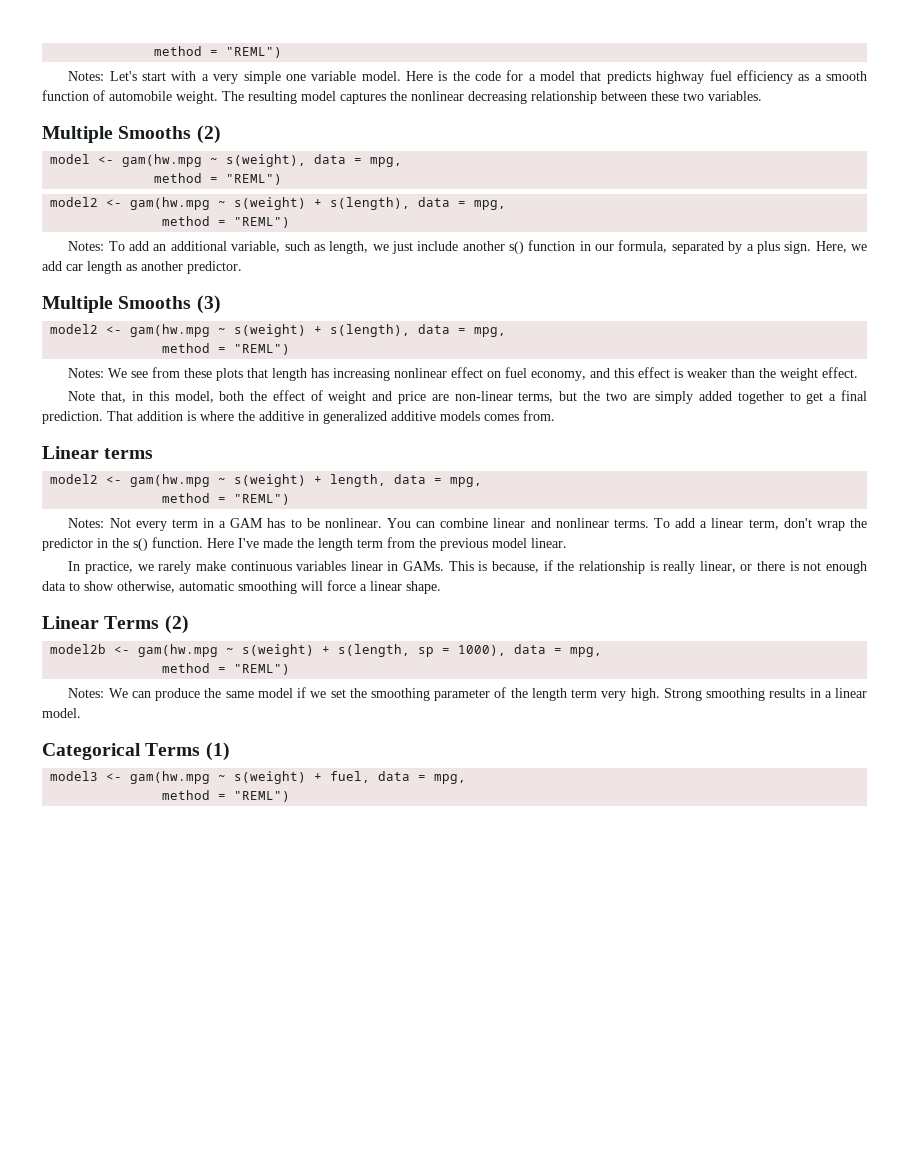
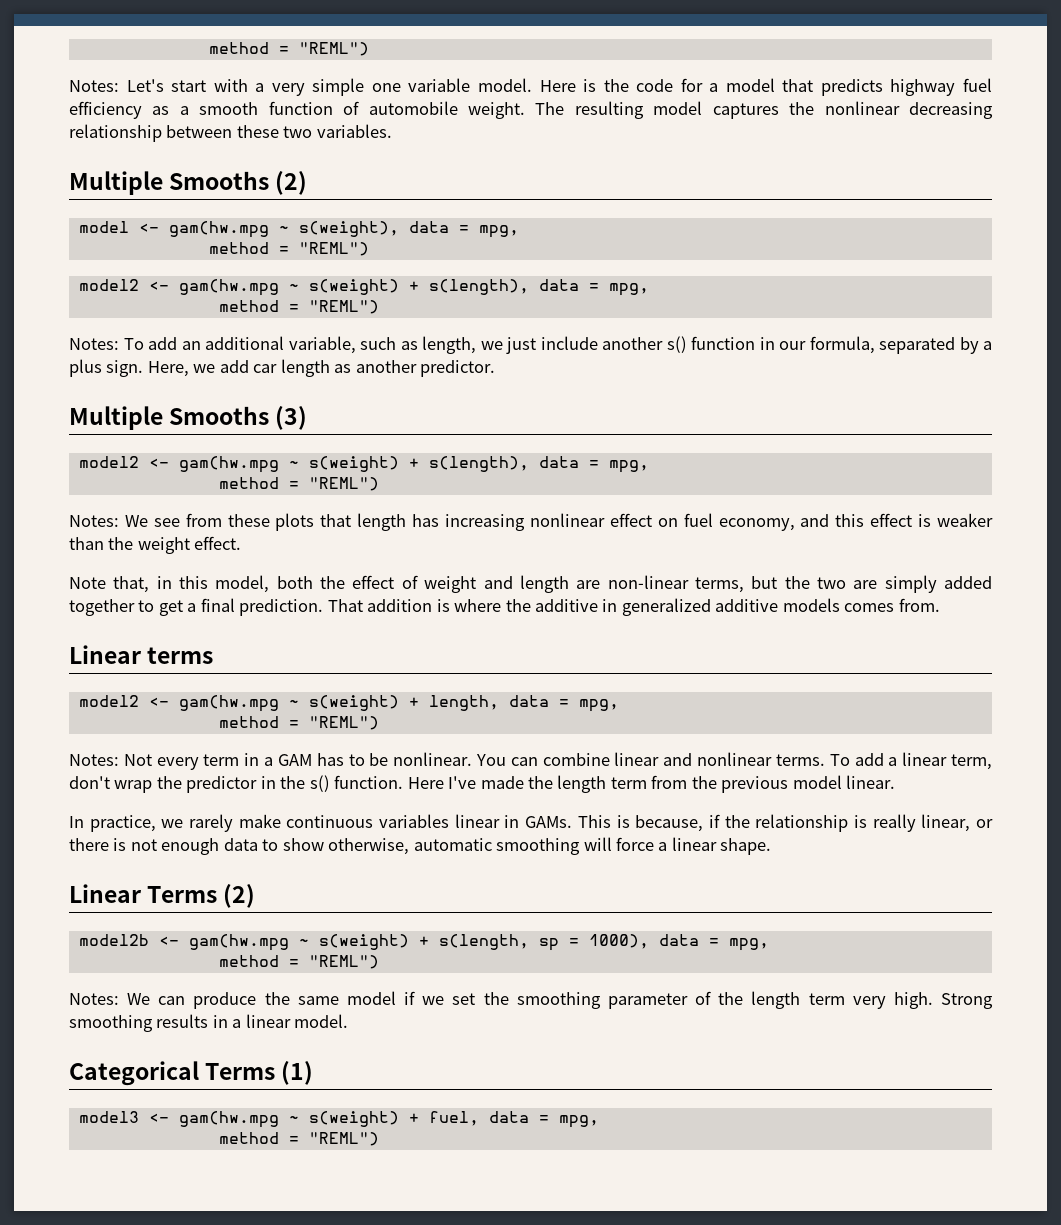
- Note that, in this model, both the effect of weight and price are non-linear terms, but the two are simply added together to get a final prediction.
+ Note that, in this model, both the effect of weight and length are non-linear terms, but the two are simply added together to get a final prediction.

